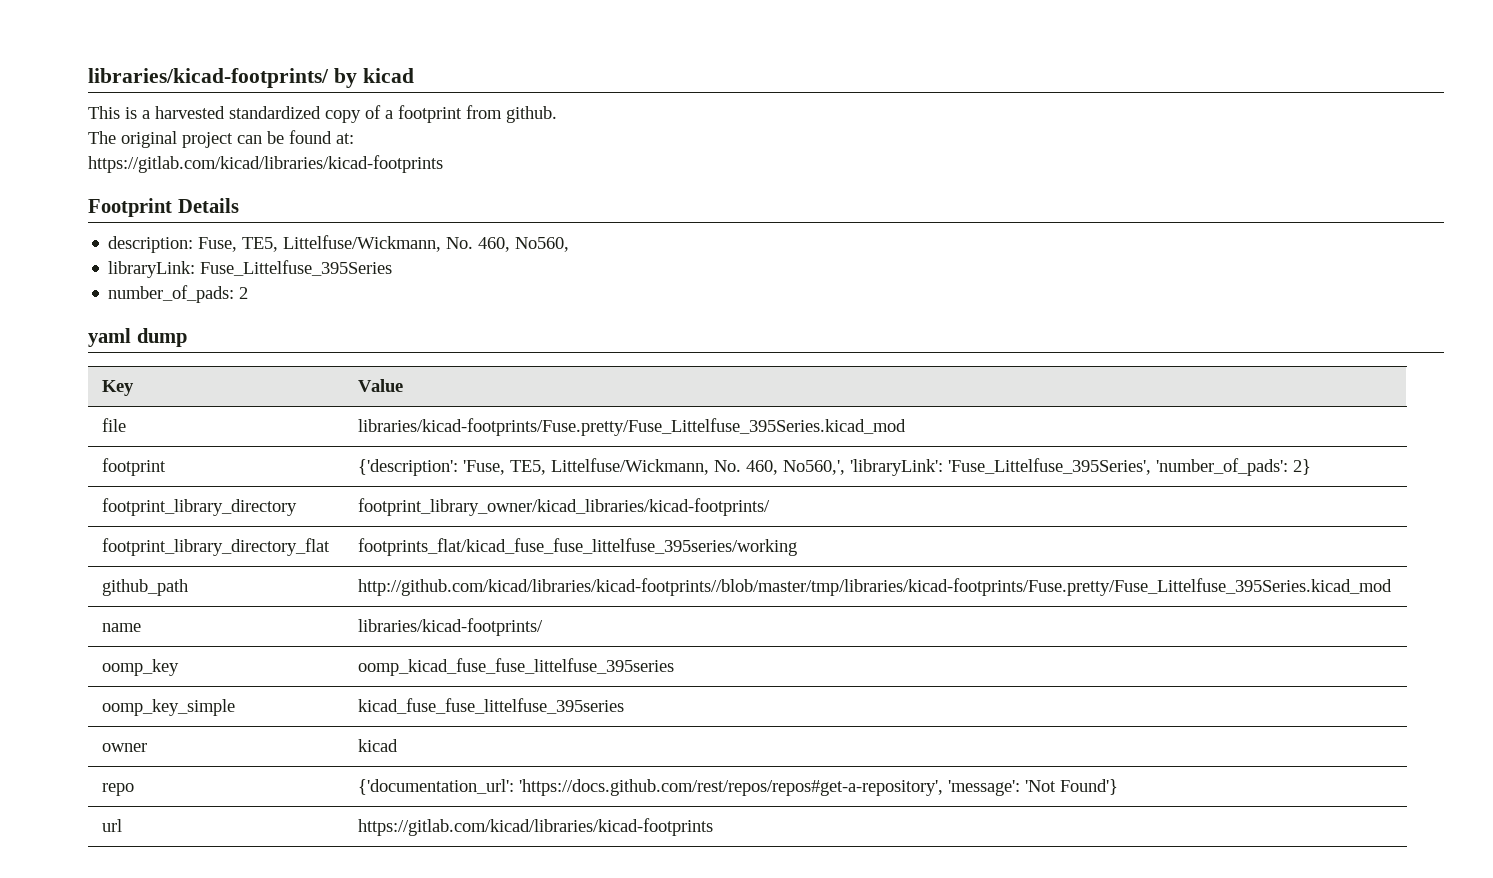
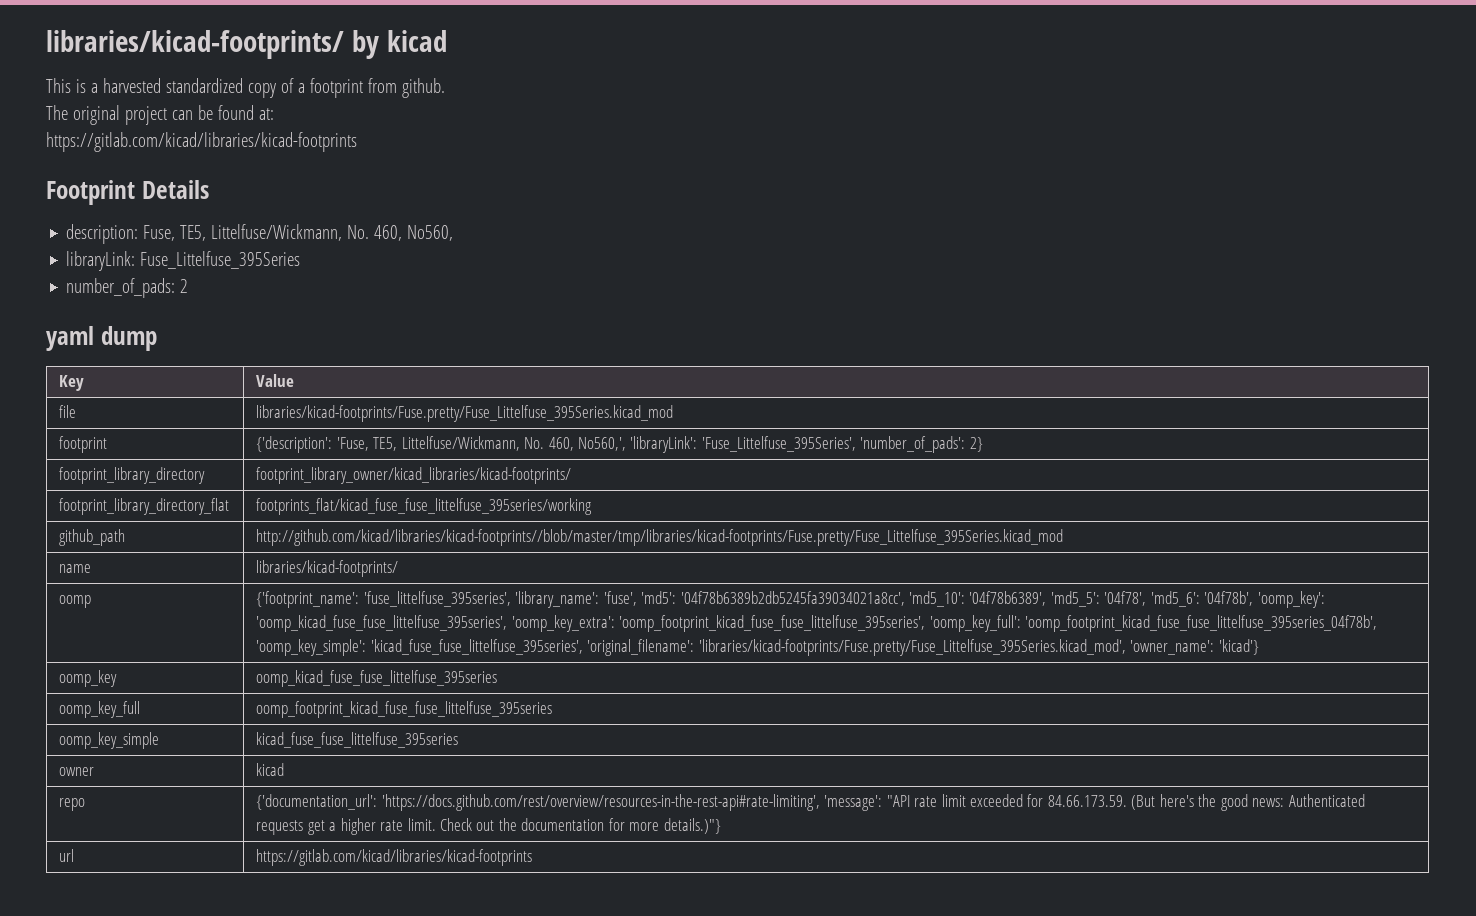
+ oomp | {'footprint_name': 'fuse_littelfuse_395series', 'library_name': 'fuse', 'md5': '04f78b6389b2db5245fa39034021a8cc', 'md5_10': '04f78b6389', 'md5_5': '04f78', 'md5_6': '04f78b', 'oomp_key': 'oomp_kicad_fuse_fuse_littelfuse_395series', 'oomp_key_extra': 'oomp_footprint_kicad_fuse_fuse_littelfuse_395series', 'oomp_key_full': 'oomp_footprint_kicad_fuse_fuse_littelfuse_395series_04f78b', 'oomp_key_simple': 'kicad_fuse_fuse_littelfuse_395series', 'original_filename': 'libraries/kicad-footprints/Fuse.pretty/Fuse_Littelfuse_395Series.kicad_mod', 'owner_name': 'kicad'}
+ oomp_key_full | oomp_footprint_kicad_fuse_fuse_littelfuse_395series
- repo | {'documentation_url': 'https://docs.github.com/rest/repos/repos#get-a-repository', 'message': 'Not Found'}
+ repo | {'documentation_url': 'https://docs.github.com/rest/overview/resources-in-the-rest-api#rate-limiting', 'message': "API rate limit exceeded for 84.66.173.59. (But here's the good news: Authenticated requests get a higher rate limit. Check out the documentation for more details.)"}

